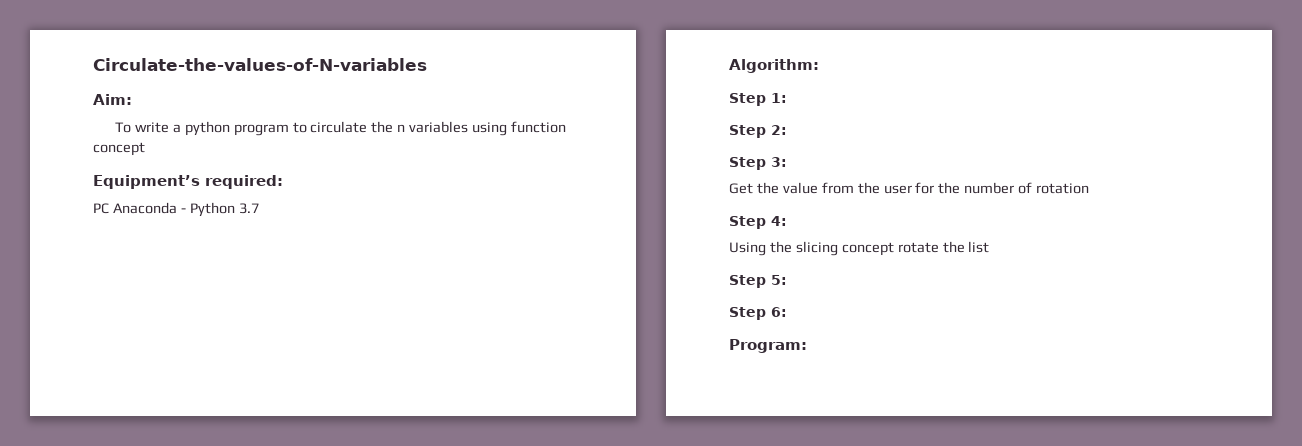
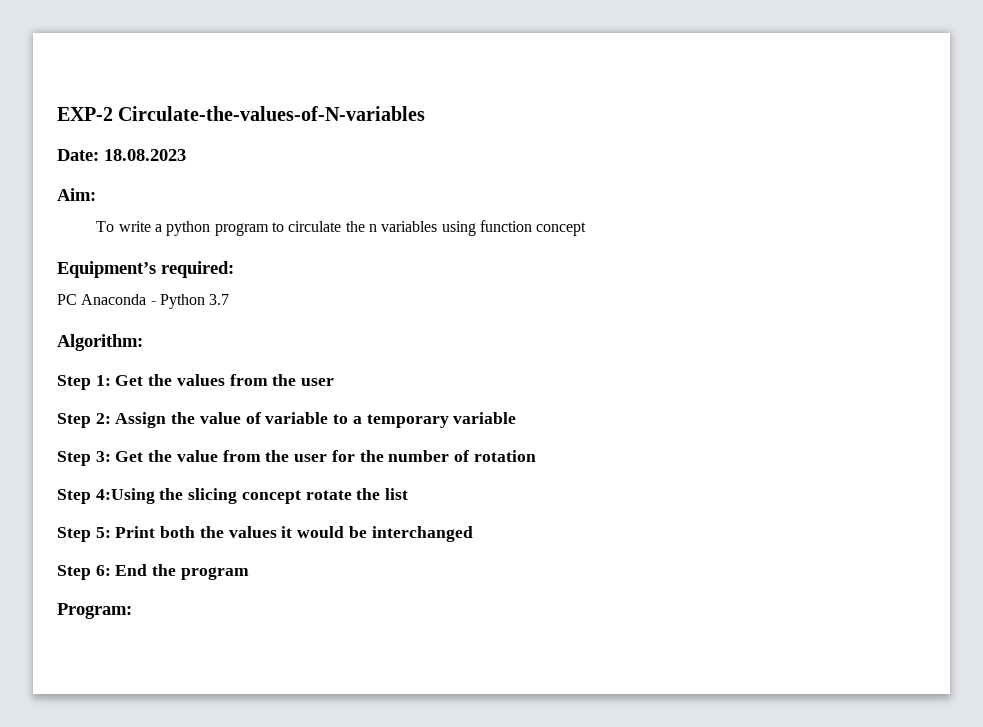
- Circulate-the-values-of-N-variables
+ EXP-2 Circulate-the-values-of-N-variables
+ Date: 18.08.2023
- Step 1:
- Step 2:
+ Step 1: Get the values from the user
+ Step 2: Assign the value of variable to a temporary variable
- Step 3:
- Get the value from the user for the number of rotation
+ Step 3: Get the value from the user for the number of rotation
- Step 4:
- Using the slicing concept rotate the list
+ Step 4:Using the slicing concept rotate the list
- Step 5:
+ Step 5: Print both the values it would be interchanged
- Step 6:
+ Step 6: End the program

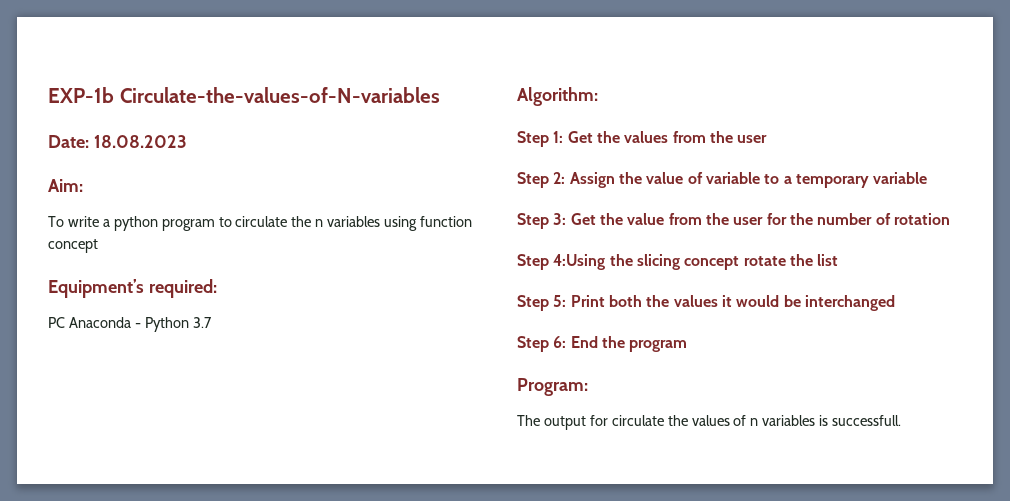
- EXP-2 Circulate-the-values-of-N-variables
+ EXP-1b Circulate-the-values-of-N-variables
+ The output for circulate the values of n variables is successfull.

